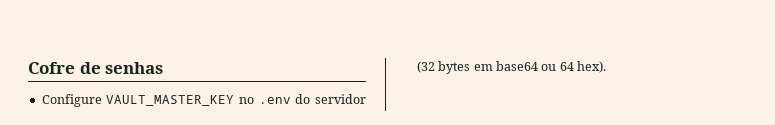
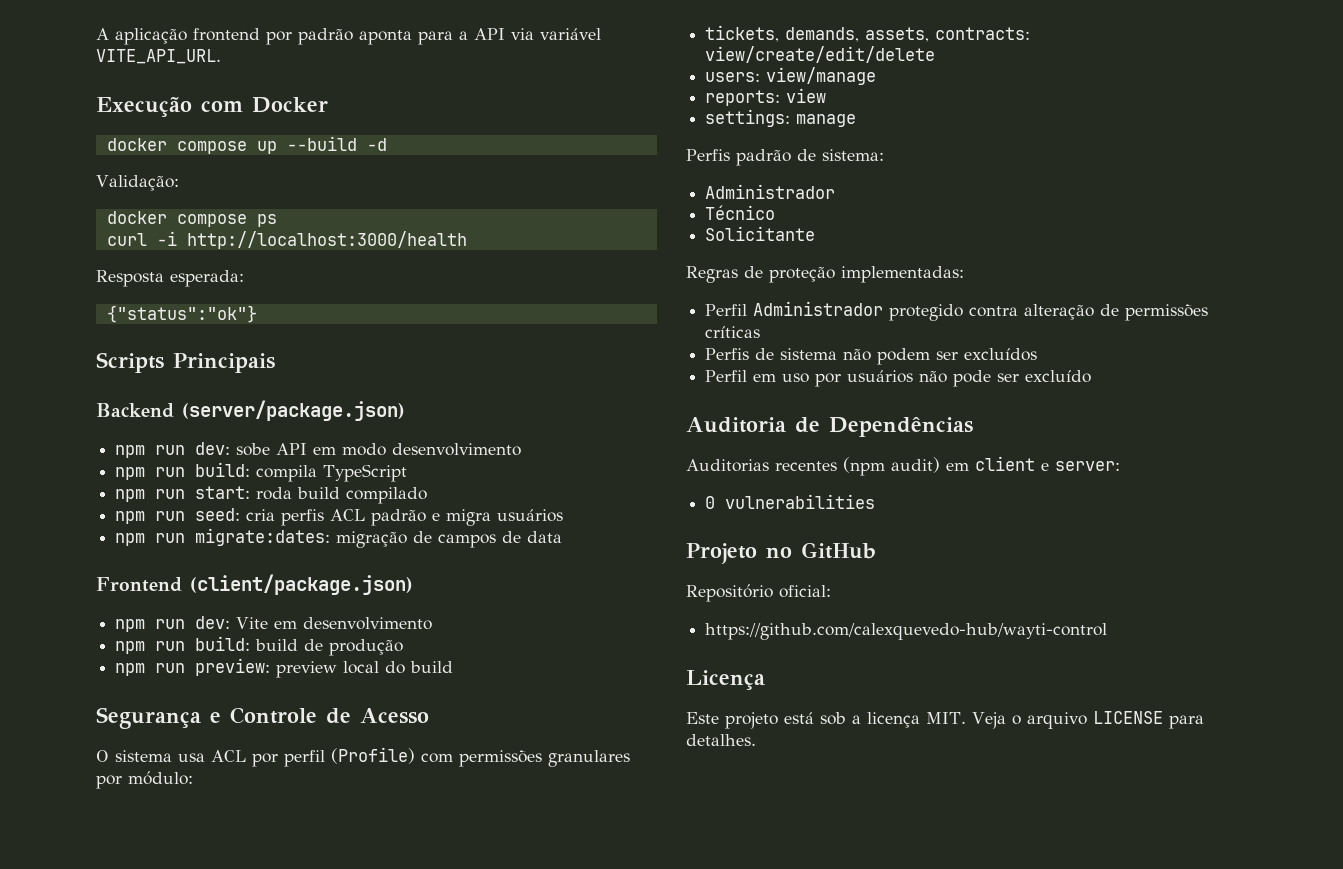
- Cofre de senhas
- Configure VAULT_MASTER_KEY no .env do servidor (32 bytes em base64 ou 64 hex).
+ A aplicação frontend por padrão aponta para a API via variável VITE_API_URL.
+ Execução com Docker
+ docker compose up --build -d
+ Validação:
+ docker compose ps
+ curl -i http://localhost:3000/health
+ Resposta esperada:
+ {"status":"ok"}
+ Scripts Principais
+ Backend (server/package.json)
+ npm run dev: sobe API em modo desenvolvimento
+ npm run build: compila TypeScript
+ npm run start: roda build compilado
+ npm run seed: cria perfis ACL padrão e migra usuários
+ npm run migrate:dates: migração de campos de data
+ Frontend (client/package.json)
+ npm run dev: Vite em desenvolvimento
+ npm run build: build de produção
+ npm run preview: preview local do build
+ Segurança e Controle de Acesso
+ O sistema usa ACL por perfil (Profile) com permissões granulares por módulo:
+ tickets, demands, assets, contracts: view/create/edit/delete
+ users: view/manage
+ reports: view
+ settings: manage
+ Perfis padrão de sistema:
+ Administrador
+ Técnico
+ Solicitante
+ Regras de proteção implementadas:
+ Perfil Administrador protegido contra alteração de permissões críticas
+ Perfis de sistema não podem ser excluídos
+ Perfil em uso por usuários não pode ser excluído
+ Auditoria de Dependências
+ Auditorias recentes (npm audit) em client e server:
+ 0 vulnerabilities
+ Projeto no GitHub
+ Repositório oficial:
+ https://github.com/calexquevedo-hub/wayti-control
+ Licença
+ Este projeto está sob a licença MIT. Veja o arquivo LICENSE para detalhes.

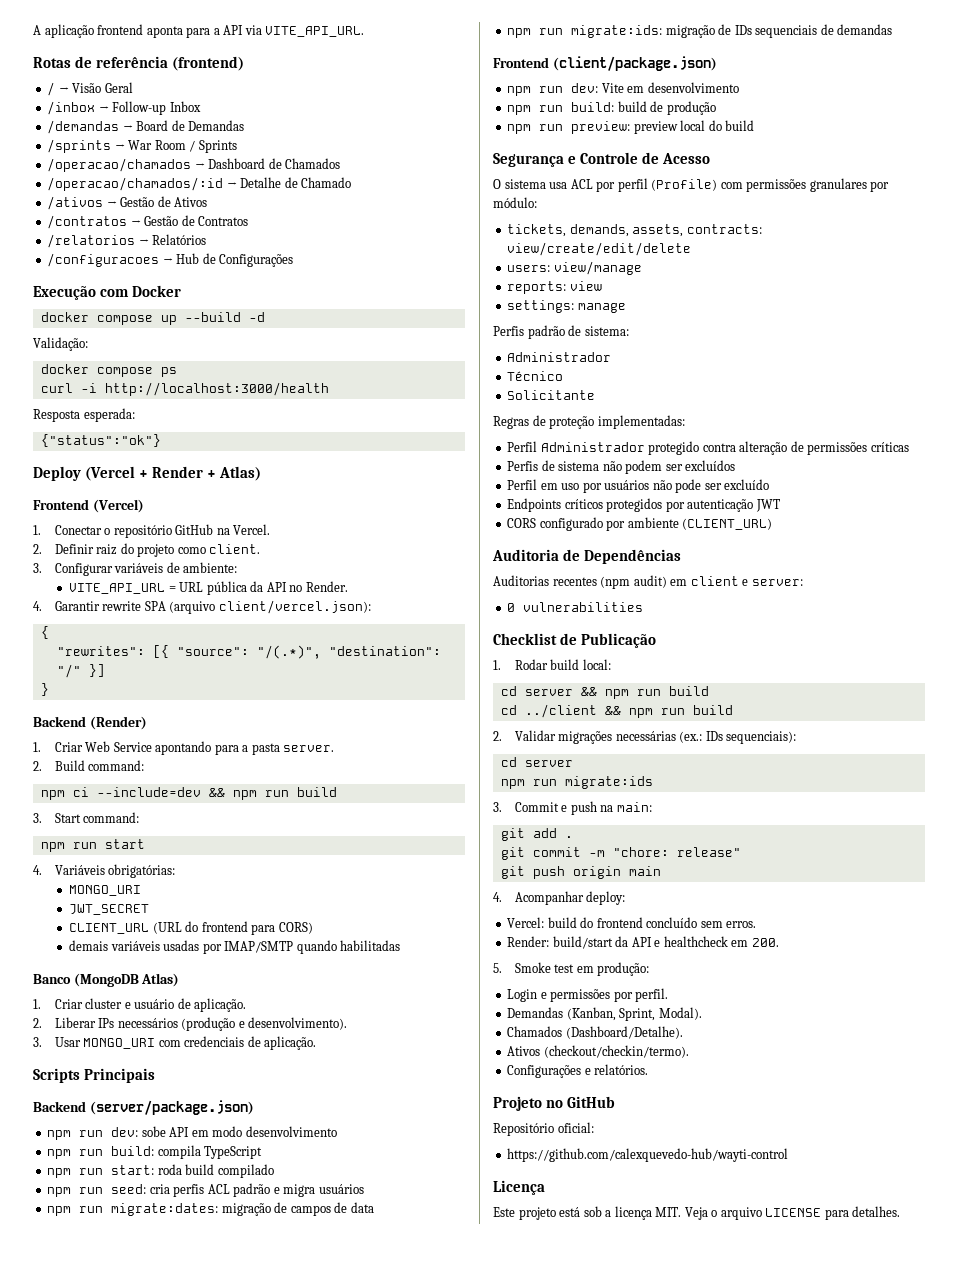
- A aplicação frontend por padrão aponta para a API via variável VITE_API_URL.
+ A aplicação frontend aponta para a API via VITE_API_URL.
+ Rotas de referência (frontend)
+ / → Visão Geral
+ /inbox → Follow-up Inbox
+ /demandas → Board de Demandas
+ /sprints → War Room / Sprints
+ /operacao/chamados → Dashboard de Chamados
+ /operacao/chamados/:id → Detalhe de Chamado
+ /ativos → Gestão de Ativos
+ /contratos → Gestão de Contratos
+ /relatorios → Relatórios
+ /configuracoes → Hub de Configurações
+ Deploy (Vercel + Render + Atlas)
+ Frontend (Vercel)
+ 1. Conectar o repositório GitHub na Vercel.
+ 2. Definir raiz do projeto como client.
+ 3. Configurar variáveis de ambiente:
+ VITE_API_URL = URL pública da API no Render.
+ 4. Garantir rewrite SPA (arquivo client/vercel.json):
+ {
+ "rewrites": [{ "source": "/(.*)", "destination": "/" }]
+ }
+ Backend (Render)
+ 1. Criar Web Service apontando para a pasta server.
+ 2. Build command:
+ npm ci --include=dev && npm run build
+ 3. Start command:
+ npm run start
+ 4. Variáveis obrigatórias:
+ MONGO_URI
+ JWT_SECRET
+ CLIENT_URL (URL do frontend para CORS)
+ demais variáveis usadas por IMAP/SMTP quando habilitadas
+ Banco (MongoDB Atlas)
+ 1. Criar cluster e usuário de aplicação.
+ 2. Liberar IPs necessários (produção e desenvolvimento).
+ 3. Usar MONGO_URI com credenciais de aplicação.
+ npm run migrate:ids: migração de IDs sequenciais de demandas
+ Endpoints críticos protegidos por autenticação JWT
+ CORS configurado por ambiente (CLIENT_URL)
+ Checklist de Publicação
+ 1. Rodar build local:
+ cd server && npm run build
+ cd ../client && npm run build
+ 2. Validar migrações necessárias (ex.: IDs sequenciais):
+ cd server
+ npm run migrate:ids
+ 3. Commit e push na main:
+ git add .
+ git commit -m "chore: release"
+ git push origin main
+ 4. Acompanhar deploy:
+ Vercel: build do frontend concluído sem erros.
+ Render: build/start da API e healthcheck em 200.
+ 5. Smoke test em produção:
+ Login e permissões por perfil.
+ Demandas (Kanban, Sprint, Modal).
+ Chamados (Dashboard/Detalhe).
+ Ativos (checkout/checkin/termo).
+ Configurações e relatórios.

